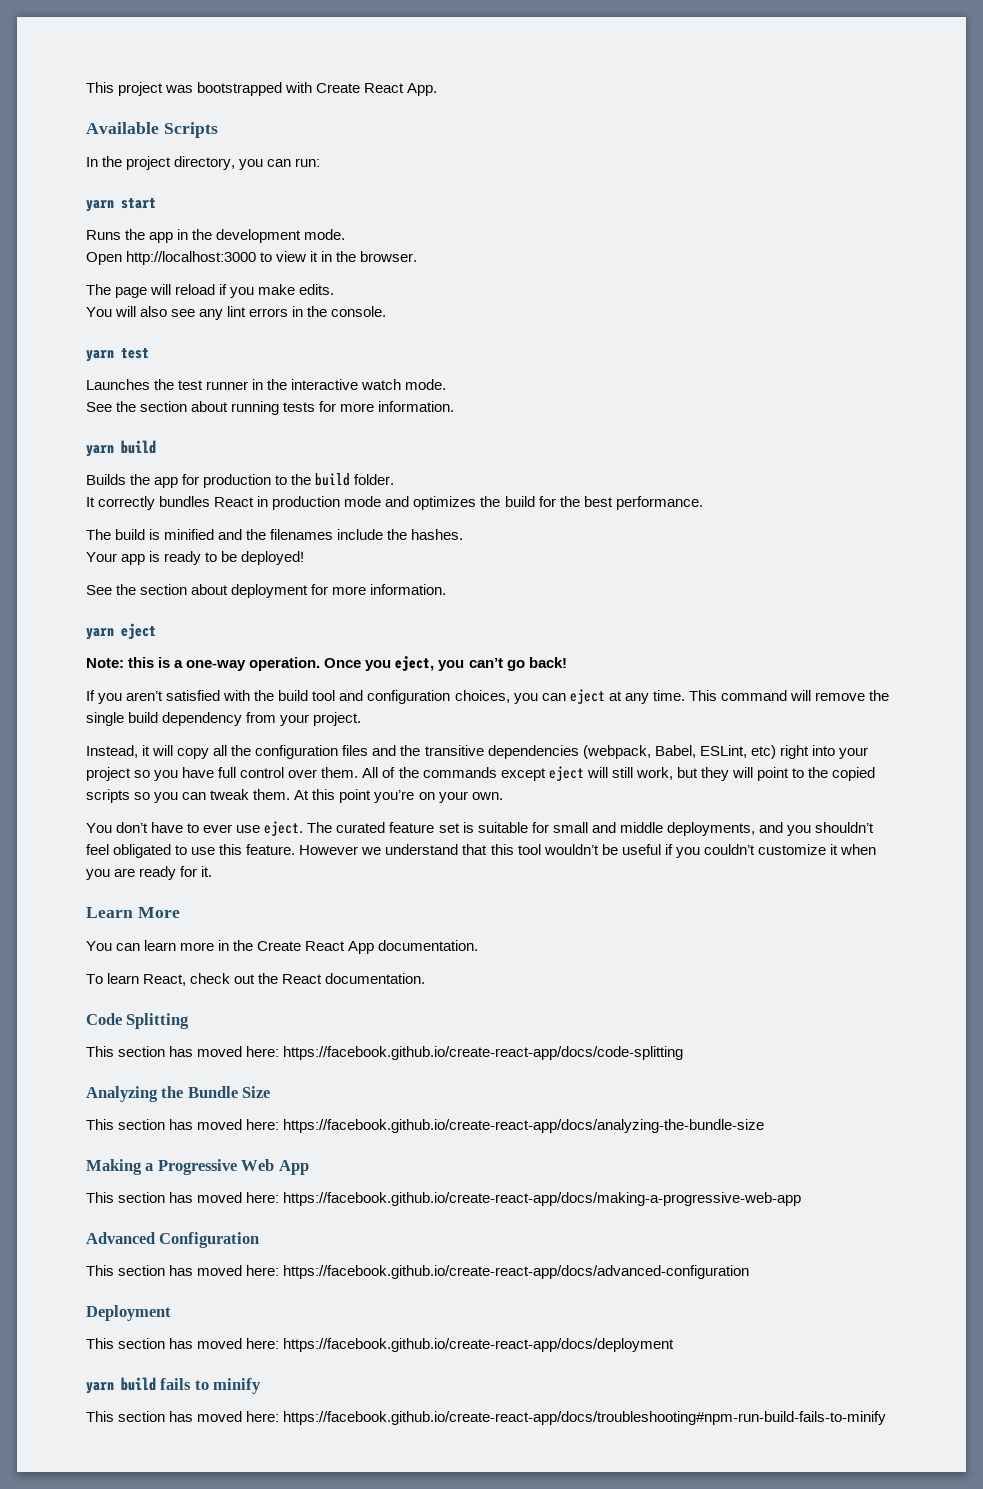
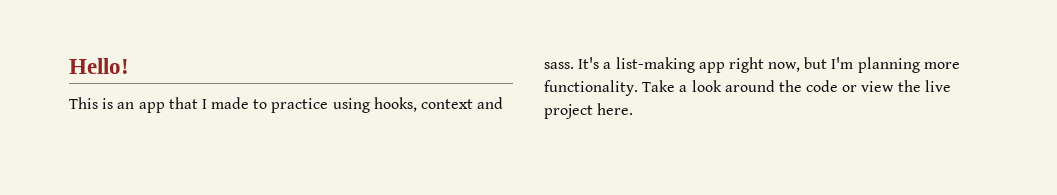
- This project was bootstrapped with Create React App.
- Available Scripts
- In the project directory, you can run:
- yarn start
- Runs the app in the development mode.
- Open http://localhost:3000 to view it in the browser.
- The page will reload if you make edits.
- You will also see any lint errors in the console.
- yarn test
- Launches the test runner in the interactive watch mode.
- See the section about running tests for more information.
- yarn build
- Builds the app for production to the build folder.
- It correctly bundles React in production mode and optimizes the build for the best performance.
- The build is minified and the filenames include the hashes.
- Your app is ready to be deployed!
- See the section about deployment for more information.
- yarn eject
- Note: this is a one-way operation. Once you eject, you can’t go back!
- If you aren’t satisfied with the build tool and configuration choices, you can eject at any time. This command will remove the single build dependency from your project.
- Instead, it will copy all the configuration files and the transitive dependencies (webpack, Babel, ESLint, etc) right into your project so you have full control over them. All of the commands except eject will still work, but they will point to the copied scripts so you can tweak them. At this point you’re on your own.
- You don’t have to ever use eject. The curated feature set is suitable for small and middle deployments, and you shouldn’t feel obligated to use this feature. However we understand that this tool wouldn’t be useful if you couldn’t customize it when you are ready for it.
- Learn More
- You can learn more in the Create React App documentation.
- To learn React, check out the React documentation.
- Code Splitting
- This section has moved here: https://facebook.github.io/create-react-app/docs/code-splitting
- Analyzing the Bundle Size
- This section has moved here: https://facebook.github.io/create-react-app/docs/analyzing-the-bundle-size
- Making a Progressive Web App
- This section has moved here: https://facebook.github.io/create-react-app/docs/making-a-progressive-web-app
- Advanced Configuration
- This section has moved here: https://facebook.github.io/create-react-app/docs/advanced-configuration
- Deployment
- This section has moved here: https://facebook.github.io/create-react-app/docs/deployment
- yarn build fails to minify
- This section has moved here: https://facebook.github.io/create-react-app/docs/troubleshooting#npm-run-build-fails-to-minify
+ Hello!
+ This is an app that I made to practice using hooks, context and sass. It's a list-making app right now, but I'm planning more functionality. Take a look around the code or view the live project here.

